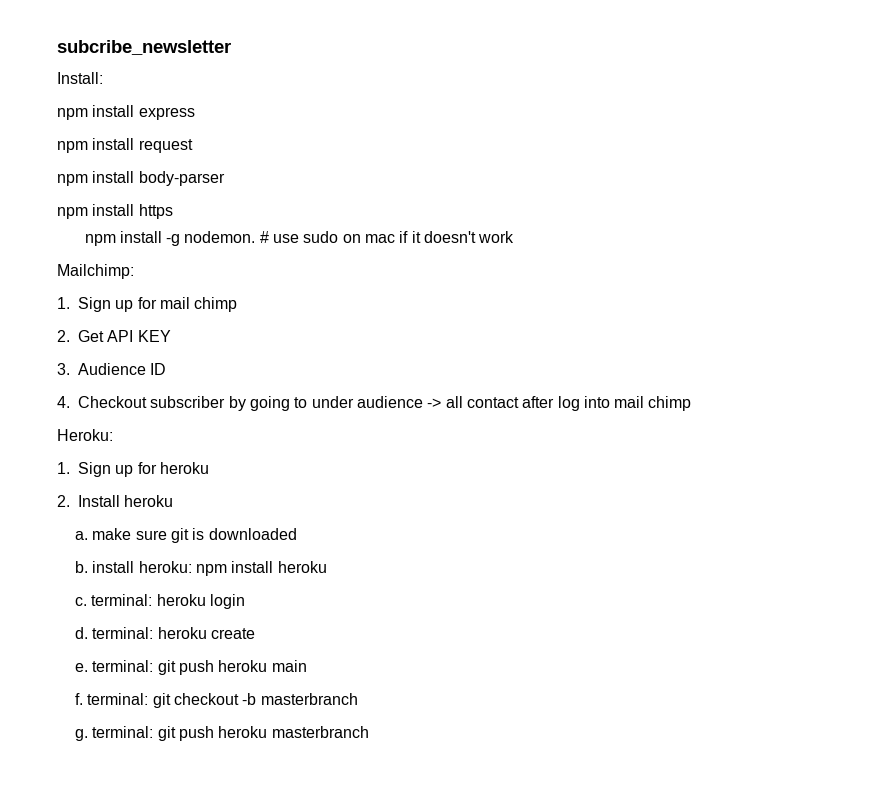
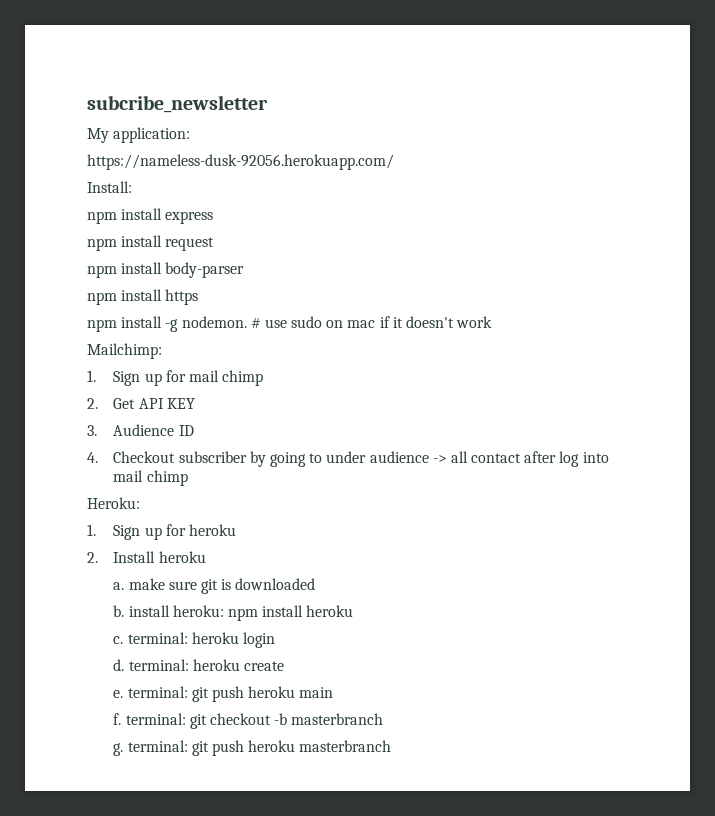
+ My application:
+ https://nameless-dusk-92056.herokuapp.com/

